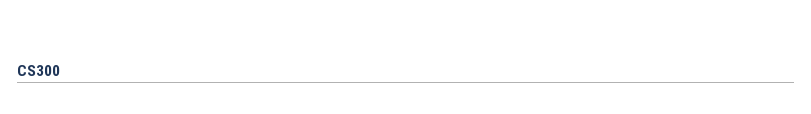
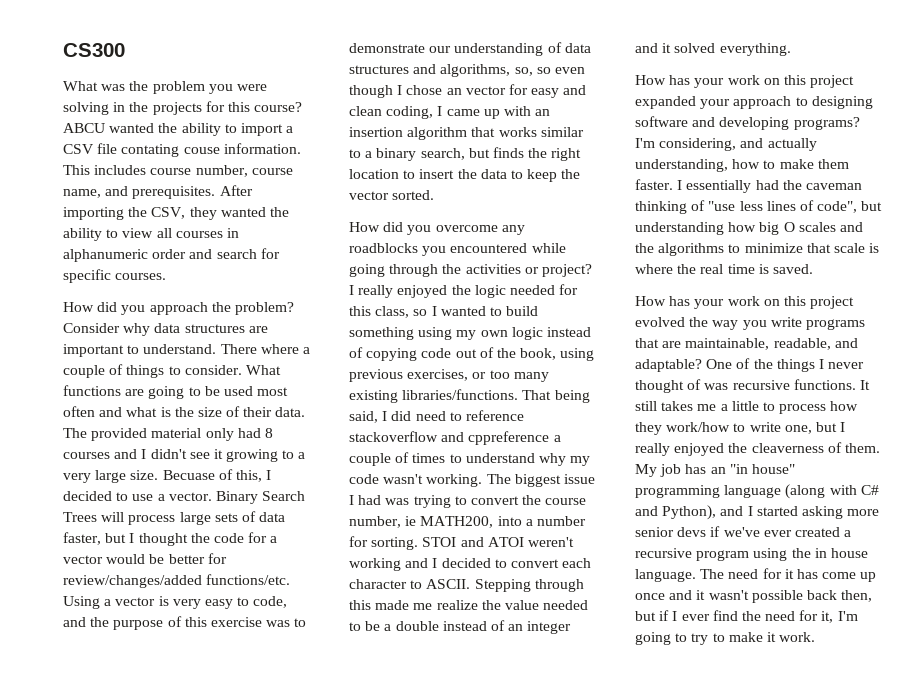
+ What was the problem you were solving in the projects for this course? ABCU wanted the ability to import a CSV file contating couse information. This includes course number, course name, and prerequisites. After importing the CSV, they wanted the ability to view all courses in alphanumeric order and search for specific courses.
+ How did you approach the problem? Consider why data structures are important to understand. There where a couple of things to consider. What functions are going to be used most often and what is the size of their data. The provided material only had 8 courses and I didn't see it growing to a very large size. Becuase of this, I decided to use a vector. Binary Search Trees will process large sets of data faster, but I thought the code for a vector would be better for review/changes/added functions/etc. Using a vector is very easy to code, and the purpose of this exercise was to demonstrate our understanding of data structures and algorithms, so, so even though I chose an vector for easy and clean coding, I came up with an insertion algorithm that works similar to a binary search, but finds the right location to insert the data to keep the vector sorted.
+ How did you overcome any roadblocks you encountered while going through the activities or project? I really enjoyed the logic needed for this class, so I wanted to build something using my own logic instead of copying code out of the book, using previous exercises, or too many existing libraries/functions. That being said, I did need to reference stackoverflow and cppreference a couple of times to understand why my code wasn't working. The biggest issue I had was trying to convert the course number, ie MATH200, into a number for sorting. STOI and ATOI weren't working and I decided to convert each character to ASCII. Stepping through this made me realize the value needed to be a double instead of an integer and it solved everything.
+ How has your work on this project expanded your approach to designing software and developing programs? I'm considering, and actually understanding, how to make them faster. I essentially had the caveman thinking of "use less lines of code", but understanding how big O scales and the algorithms to minimize that scale is where the real time is saved.
+ How has your work on this project evolved the way you write programs that are maintainable, readable, and adaptable? One of the things I never thought of was recursive functions. It still takes me a little to process how they work/how to write one, but I really enjoyed the cleaverness of them. My job has an "in house" programming language (along with C# and Python), and I started asking more senior devs if we've ever created a recursive program using the in house language. The need for it has come up once and it wasn't possible back then, but if I ever find the need for it, I'm going to try to make it work.

